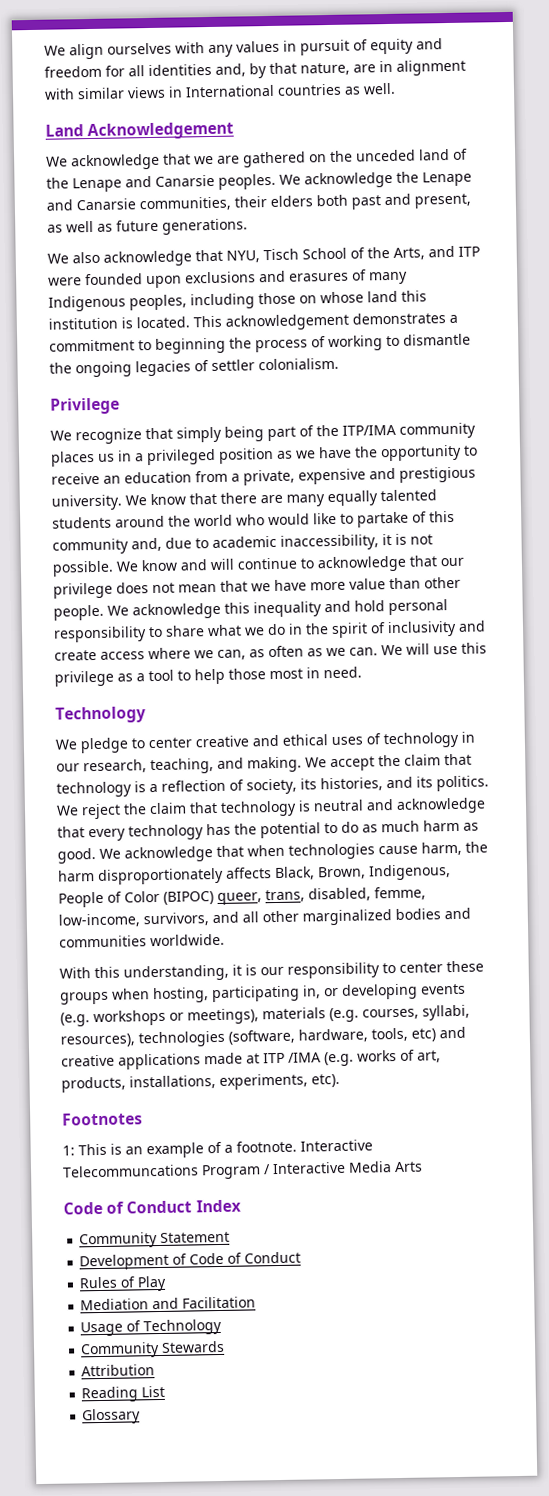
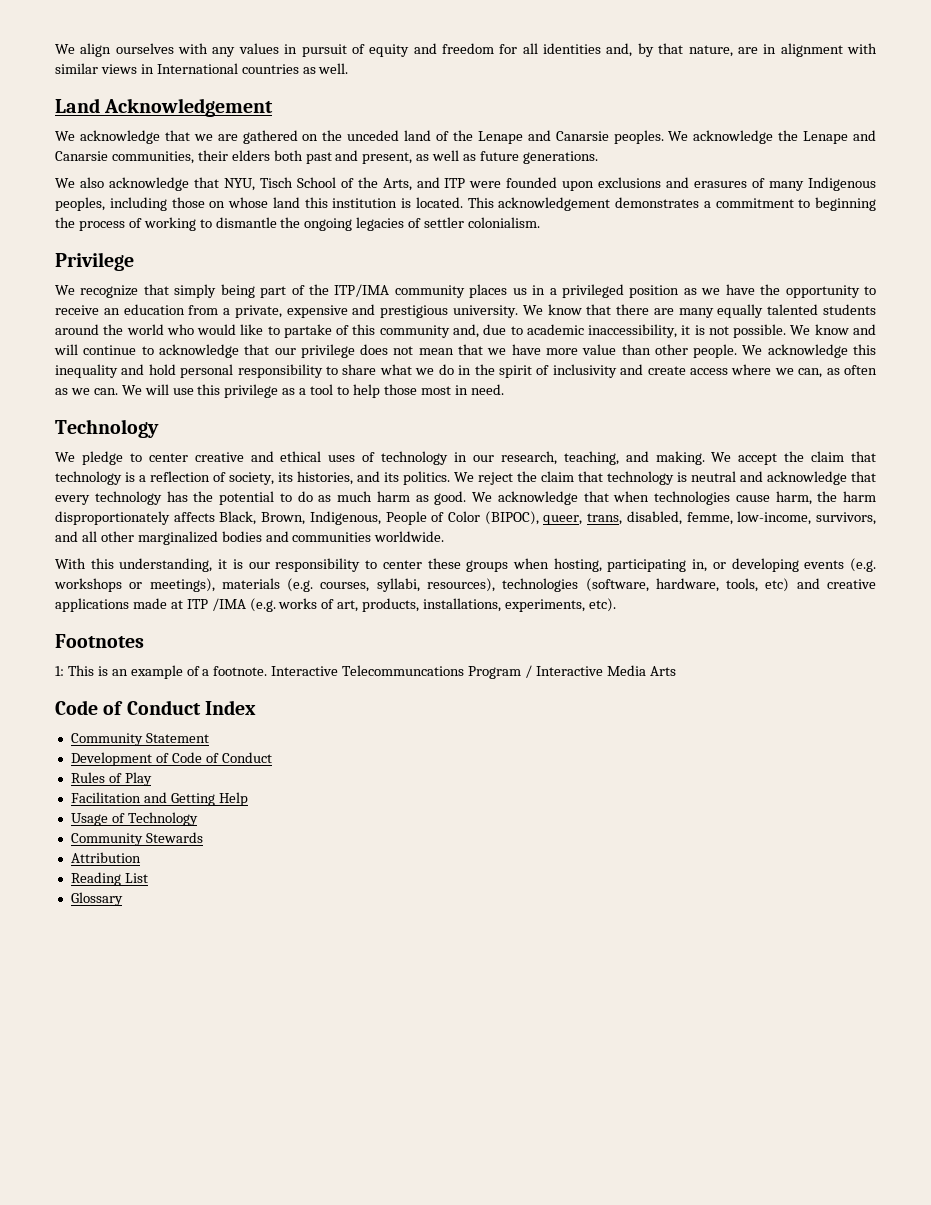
- We acknowledge that when technologies cause harm, the harm disproportionately affects Black, Brown, Indigenous, People of Color (BIPOC) queer, trans, disabled, femme, low-income, survivors, and all other marginalized bodies and communities worldwide.
+ We acknowledge that when technologies cause harm, the harm disproportionately affects Black, Brown, Indigenous, People of Color (BIPOC), queer, trans, disabled, femme, low-income, survivors, and all other marginalized bodies and communities worldwide.
- Mediation and Facilitation
+ Facilitation and Getting Help

